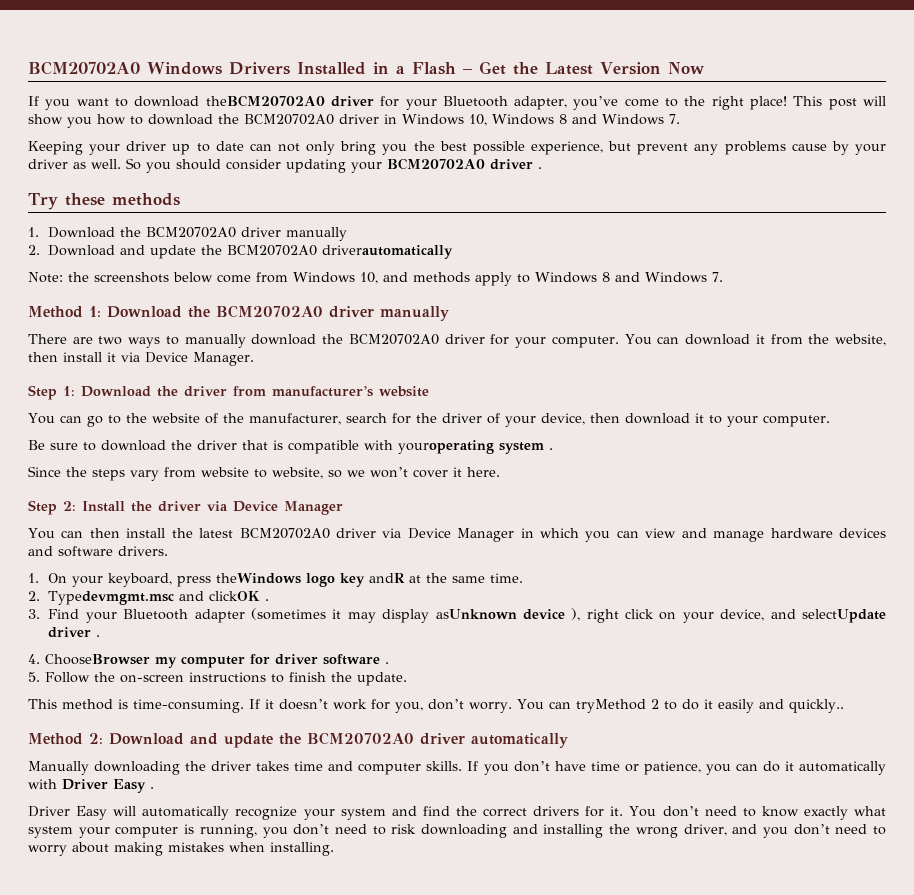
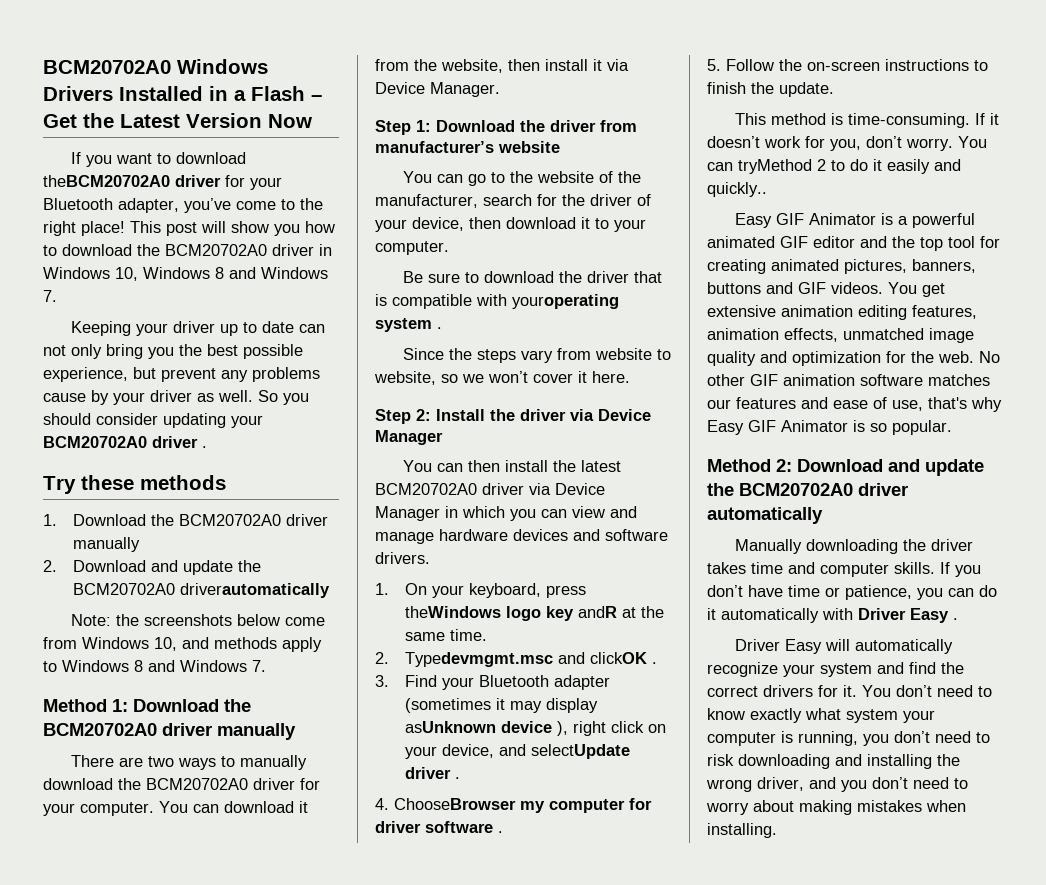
+ Easy GIF Animator is a powerful animated GIF editor and the top tool for creating animated pictures, banners, buttons and GIF videos. You get extensive animation editing features, animation effects, unmatched image quality and optimization for the web. No other GIF animation software matches our features and ease of use, that's why Easy GIF Animator is so popular.

